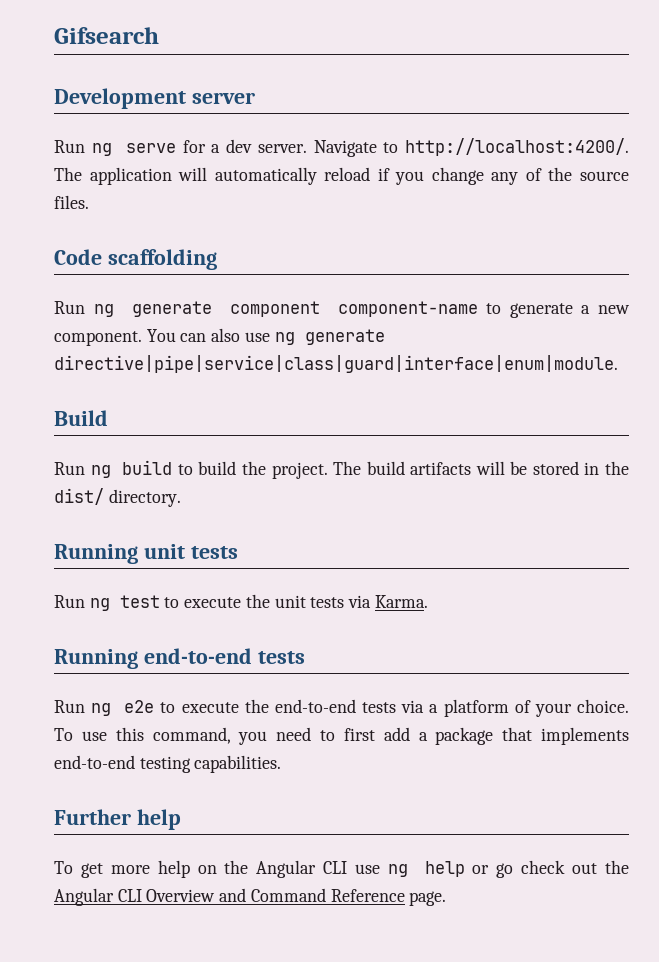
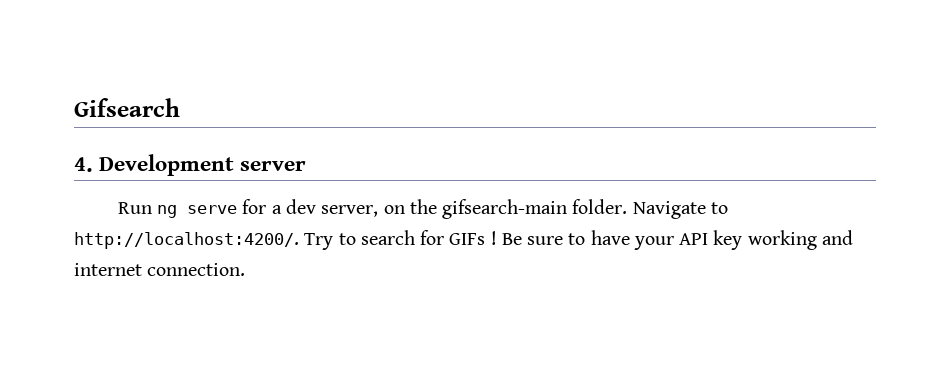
- Development server
+ 4. Development server
- Run ng serve for a dev server. Navigate to http://localhost:4200/. The application will automatically reload if you change any of the source files.
- Code scaffolding
- Run ng generate component component-name to generate a new component. You can also use ng generate directive|pipe|service|class|guard|interface|enum|module.
- Build
- Run ng build to build the project. The build artifacts will be stored in the dist/ directory.
- Running unit tests
- Run ng test to execute the unit tests via Karma.
- Running end-to-end tests
- Run ng e2e to execute the end-to-end tests via a platform of your choice. To use this command, you need to first add a package that implements end-to-end testing capabilities.
- Further help
- To get more help on the Angular CLI use ng help or go check out the Angular CLI Overview and Command Reference page.
+ Run ng serve for a dev server, on the gifsearch-main folder. Navigate to http://localhost:4200/. Try to search for GIFs ! Be sure to have your API key working and internet connection.

